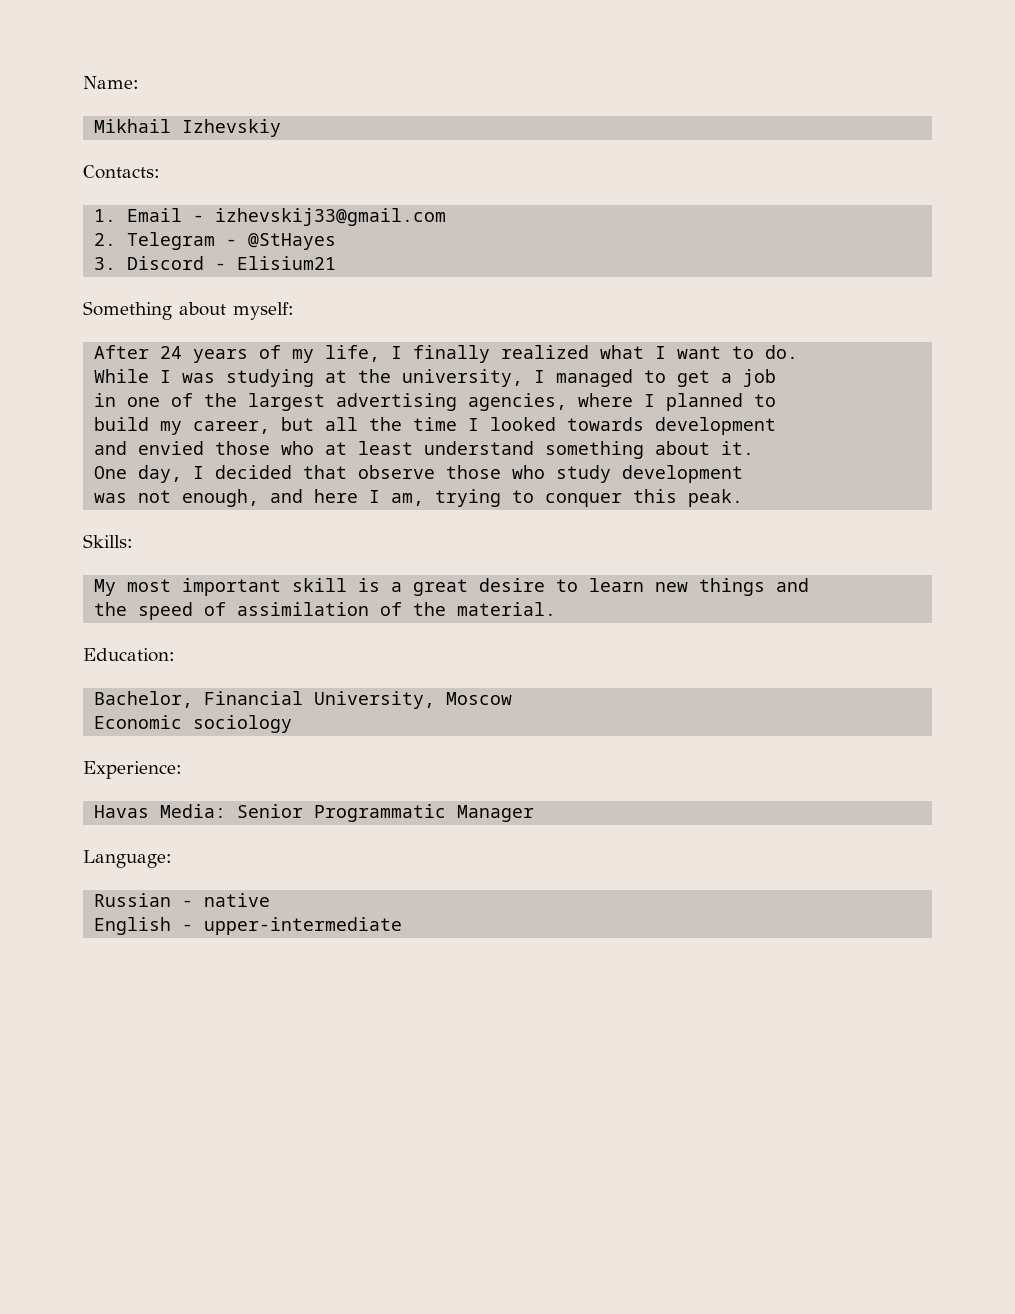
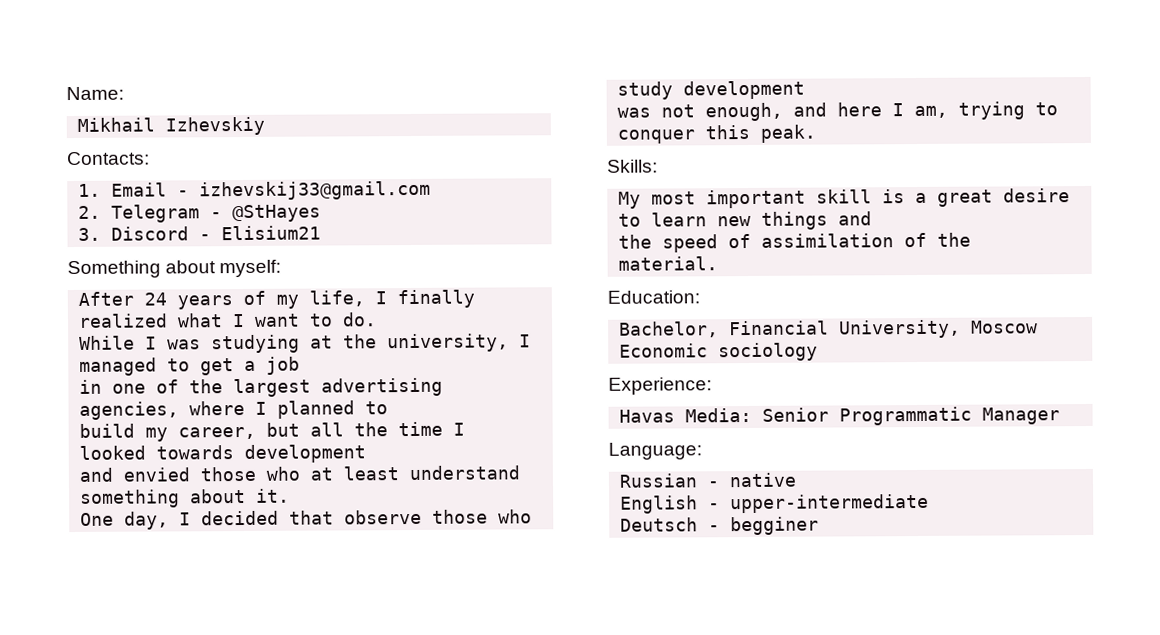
+ Deutsch - begginer

